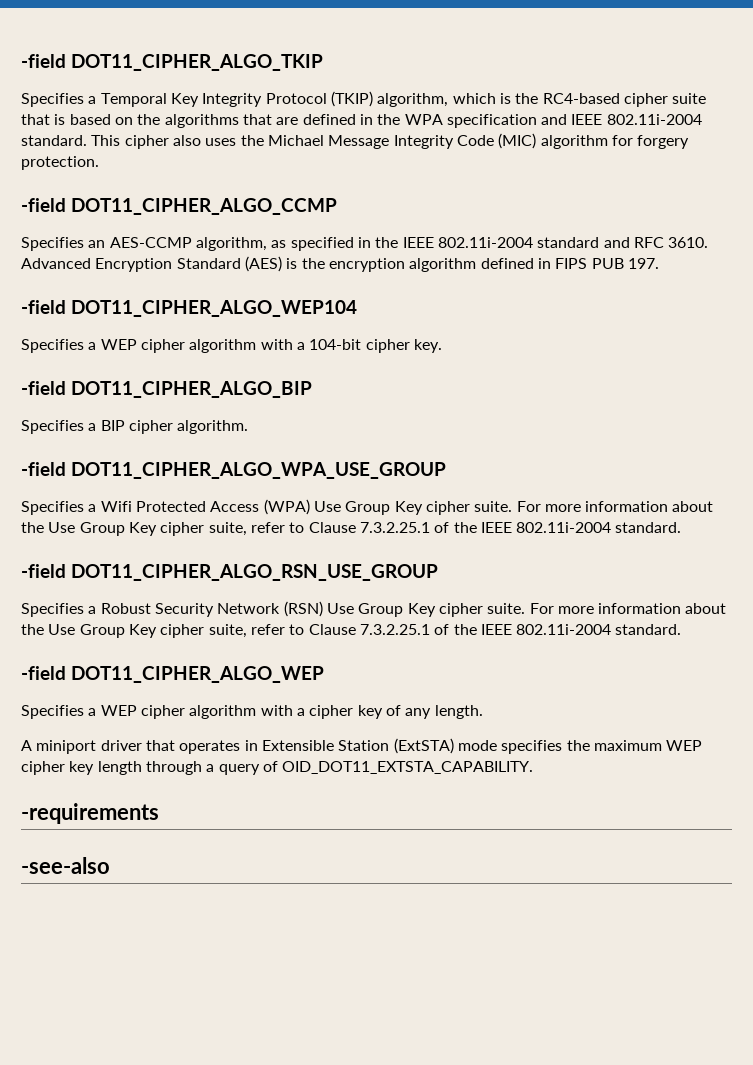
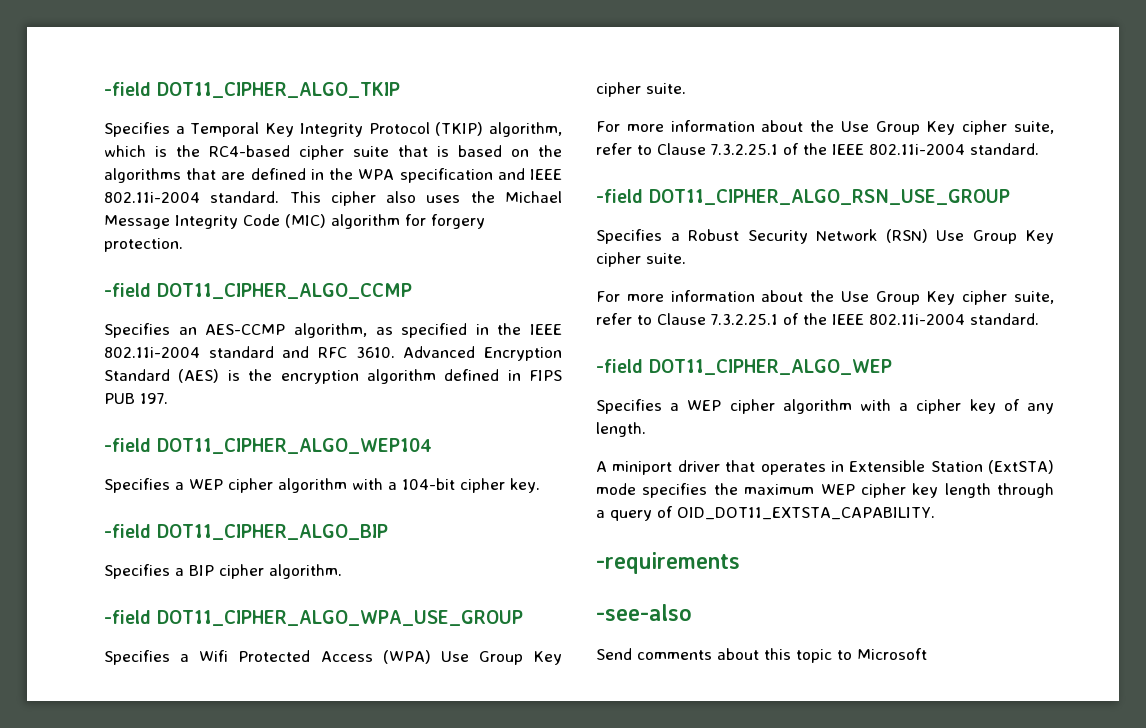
- Specifies a Wifi Protected Access (WPA) Use Group Key cipher suite. For more information about the Use Group Key cipher suite, refer to Clause 7.3.2.25.1 of the IEEE 802.11i-2004 standard.
+ Specifies a Wifi Protected Access (WPA) Use Group Key cipher suite.
+ For more information about the Use Group Key cipher suite, refer to Clause 7.3.2.25.1 of the IEEE 802.11i-2004 standard.
- Specifies a Robust Security Network (RSN) Use Group Key cipher suite. For more information about the Use Group Key cipher suite, refer to Clause 7.3.2.25.1 of the IEEE 802.11i-2004 standard.
+ Specifies a Robust Security Network (RSN) Use Group Key cipher suite.
+ For more information about the Use Group Key cipher suite, refer to Clause 7.3.2.25.1 of the IEEE 802.11i-2004 standard.
+ Send comments about this topic to Microsoft

